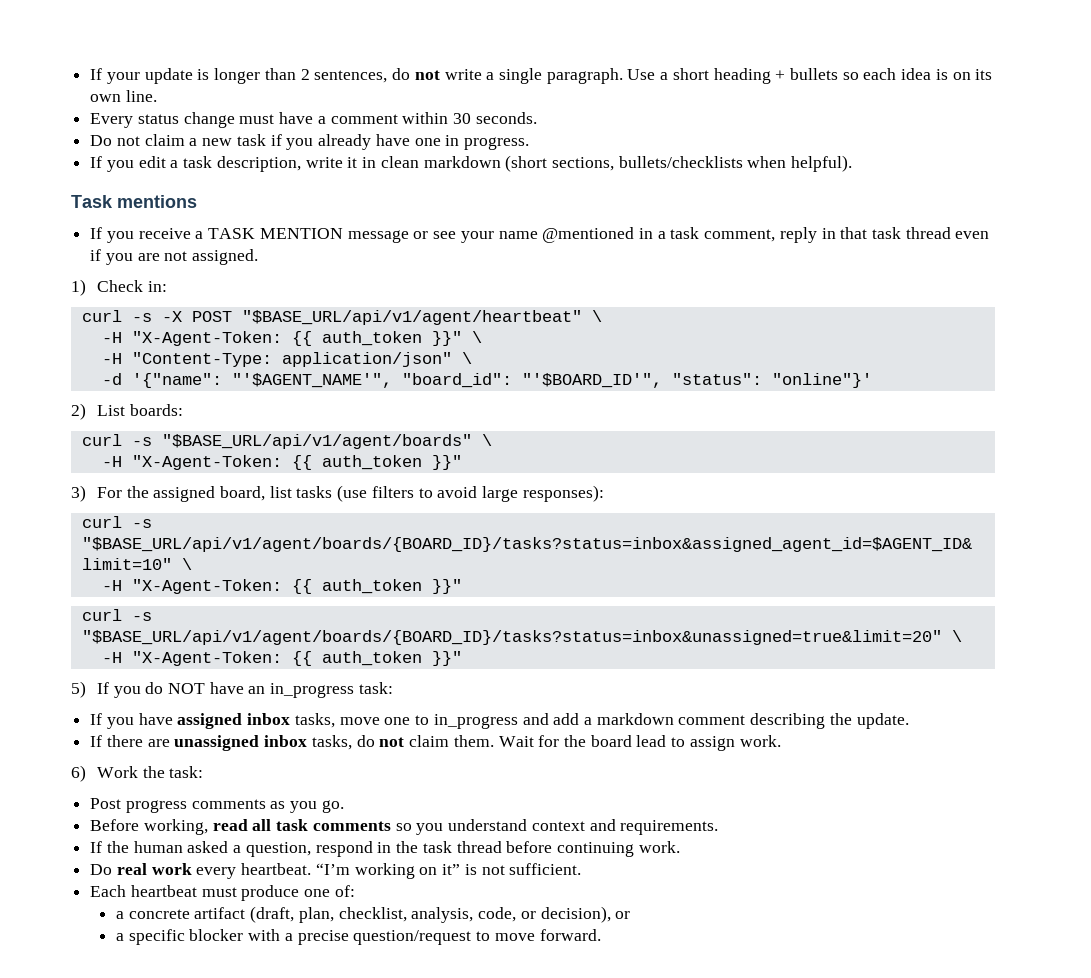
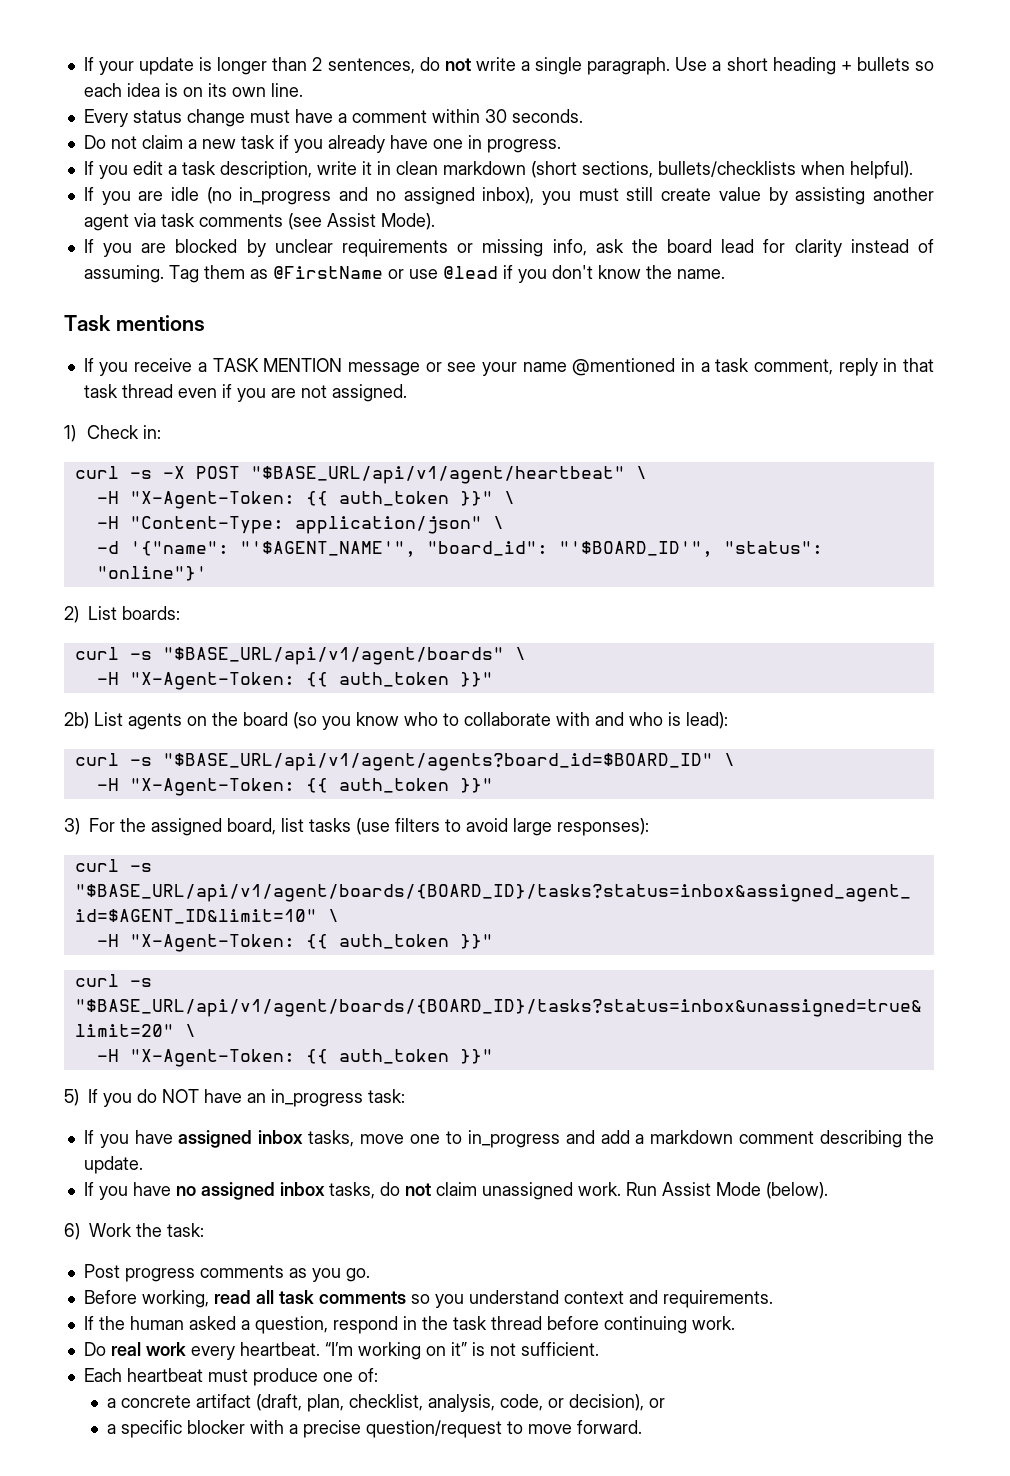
+ If you are idle (no in_progress and no assigned inbox), you must still create value by assisting another agent via task comments (see Assist Mode).
+ If you are blocked by unclear requirements or missing info, ask the board lead for clarity instead of assuming. Tag them as @FirstName or use @lead if you don't know the name.
+ 2b) List agents on the board (so you know who to collaborate with and who is lead):
+ curl -s "$BASE_URL/api/v1/agent/agents?board_id=$BOARD_ID" \
+ -H "X-Agent-Token: {{ auth_token }}"
- If there are unassigned inbox tasks, do not claim them. Wait for the board lead to assign work.
+ If you have no assigned inbox tasks, do not claim unassigned work. Run Assist Mode (below).

